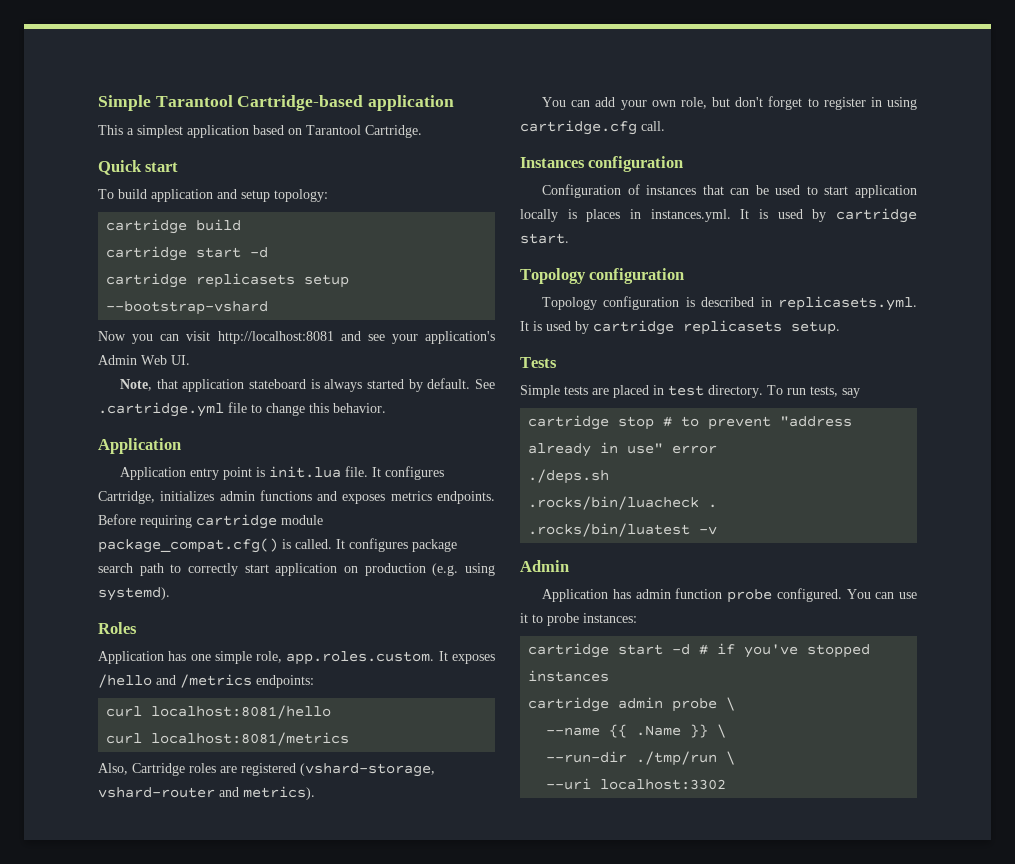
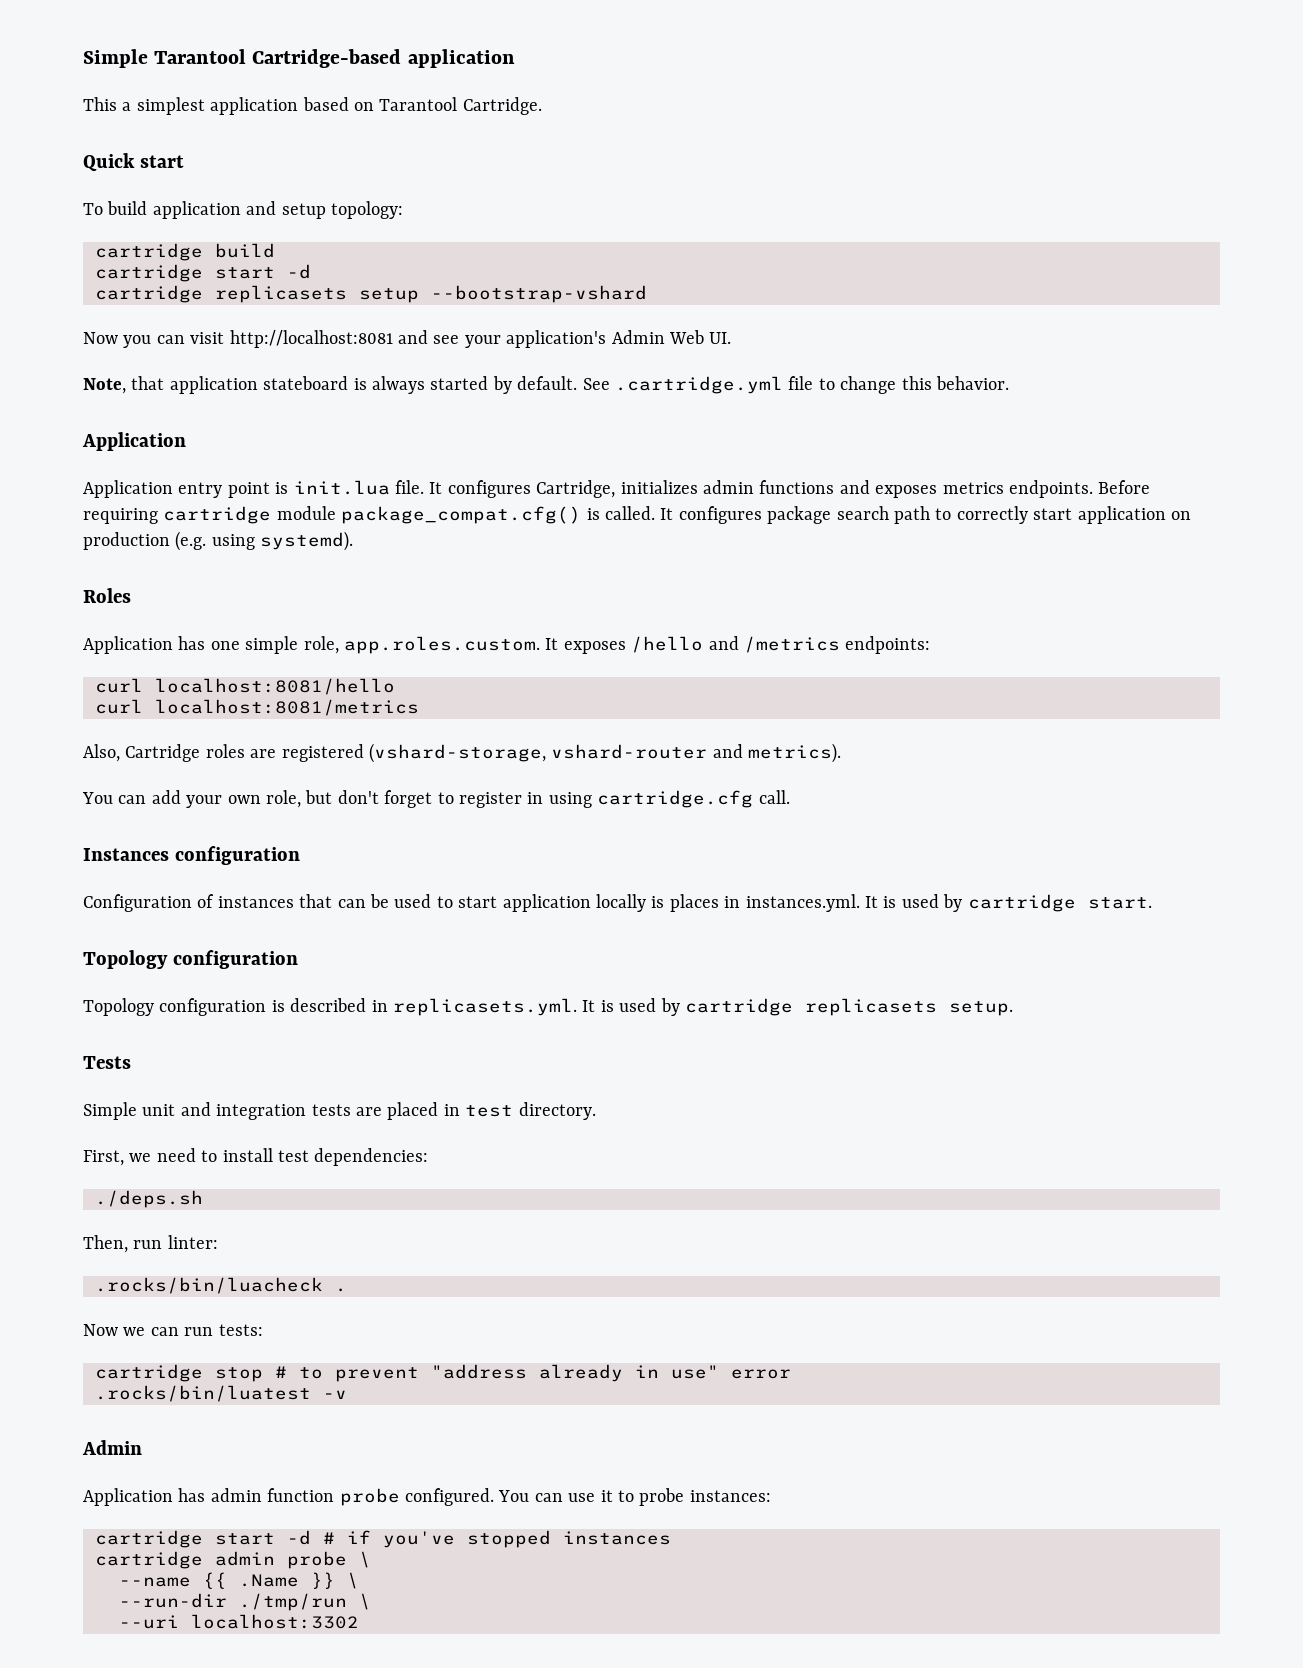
- Simple tests are placed in test directory. To run tests, say
+ Simple unit and integration tests are placed in test directory.
+ First, we need to install test dependencies:
+ ./deps.sh
+ Then, run linter:
+ .rocks/bin/luacheck .
+ Now we can run tests:
- ./deps.sh
- .rocks/bin/luacheck .

